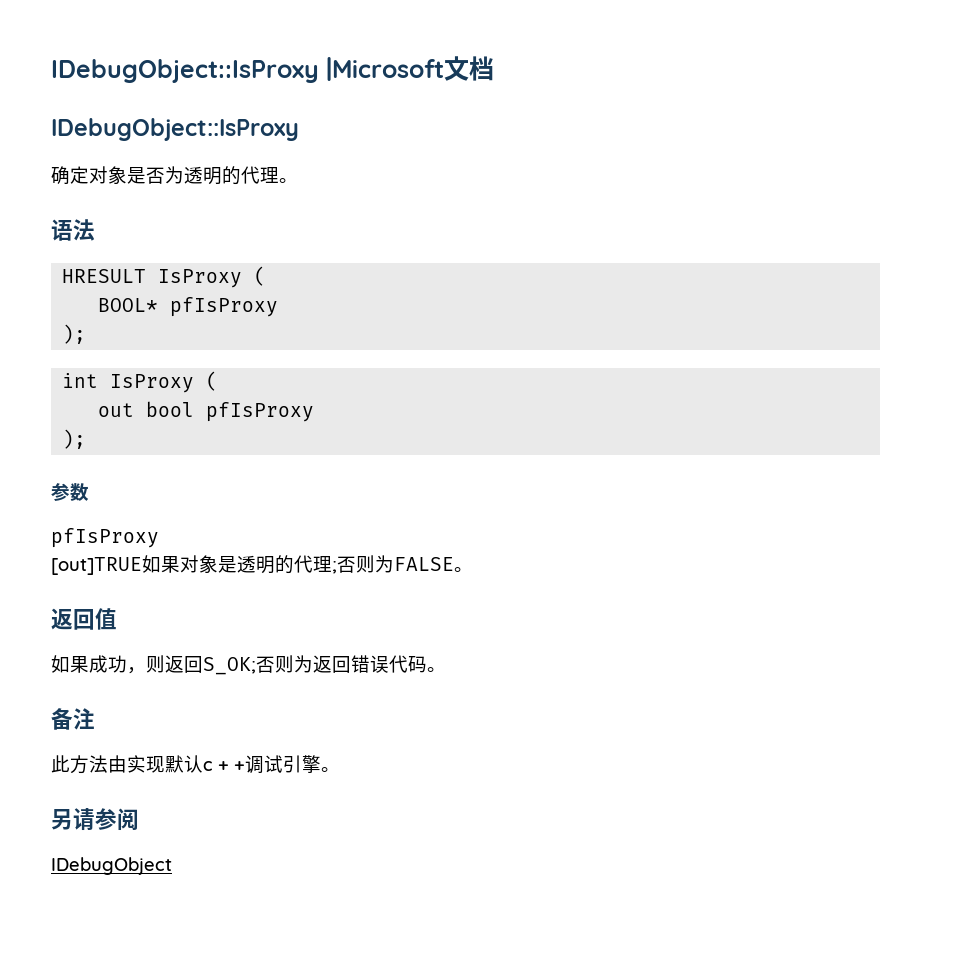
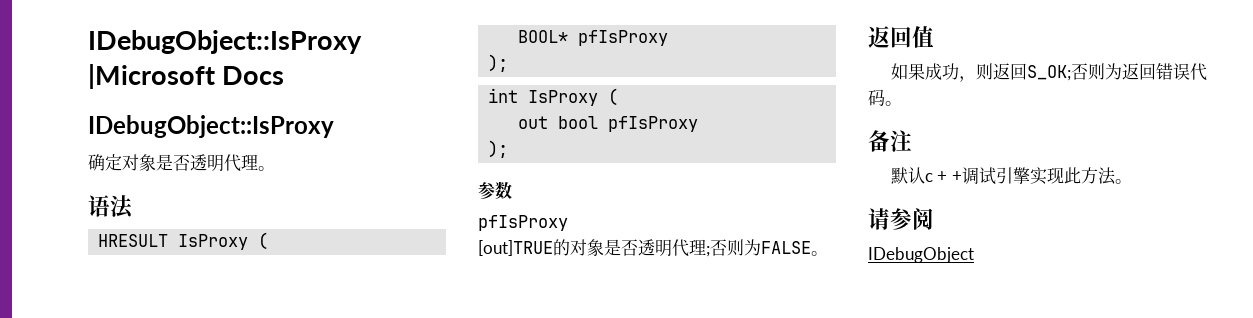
- IDebugObject::IsProxy |Microsoft文档
+ IDebugObject::IsProxy |Microsoft Docs
- 确定对象是否为透明的代理。
+ 确定对象是否透明代理。
- [out]TRUE如果对象是透明的代理;否则为FALSE。
+ [out]TRUE的对象是否透明代理;否则为FALSE。
- 此方法由实现默认c + +调试引擎。
- 另请参阅
+ 默认c + +调试引擎实现此方法。
+ 请参阅

